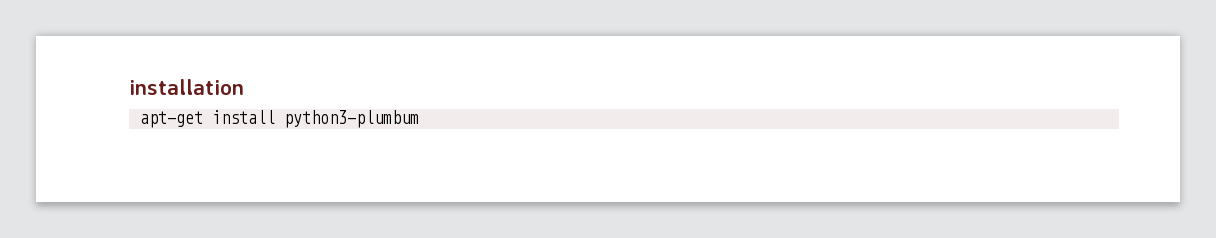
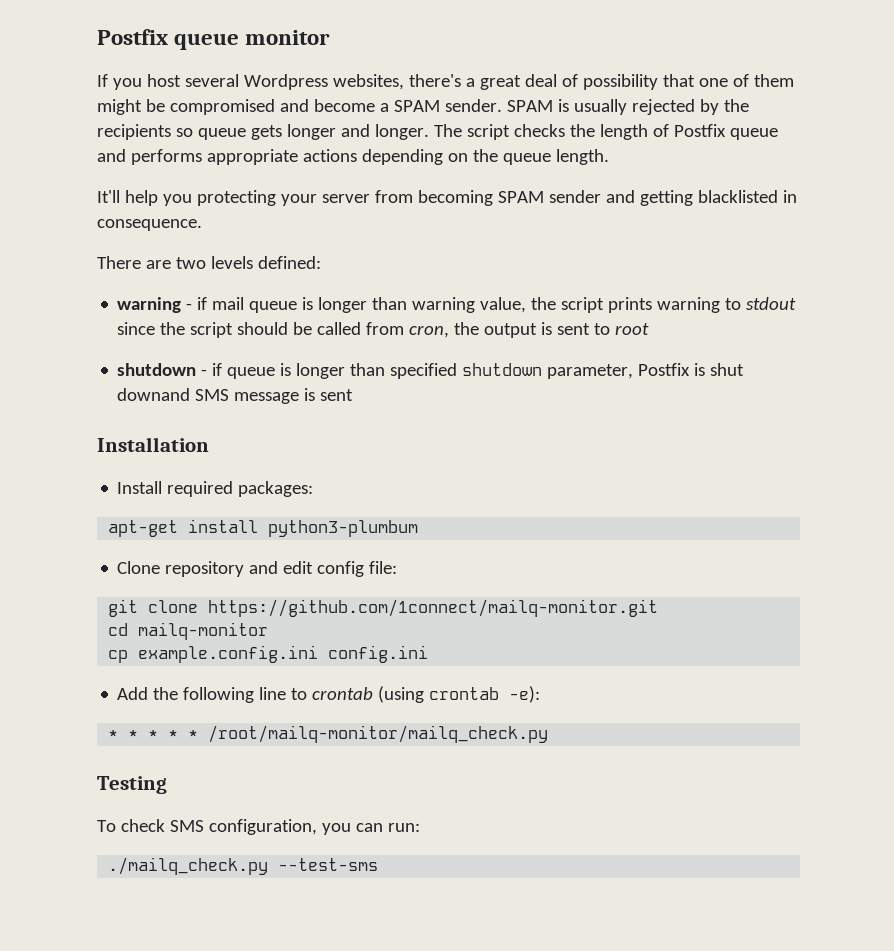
- installation
+ Postfix queue monitor
+ If you host several Wordpress websites, there's a great deal of possibility that one of them might be compromised and become a SPAM sender. SPAM is usually rejected by the recipients so queue gets longer and longer. The script checks the length of Postfix queue and performs appropriate actions depending on the queue length.
+ It'll help you protecting your server from becoming SPAM sender and getting blacklisted in consequence.
+ There are two levels defined:
+ warning - if mail queue is longer than warning value, the script prints warning to stdout since the script should be called from cron, the output is sent to root
+ shutdown - if queue is longer than specified shutdown parameter, Postfix is shut downand SMS message is sent
+ Installation
+ Install required packages:
  apt-get install python3-plumbum
+ Clone repository and edit config file:
+ git clone https://github.com/1connect/mailq-monitor.git
+ cd mailq-monitor
+ cp example.config.ini config.ini
+ Add the following line to crontab (using crontab -e):
+ * * * * * /root/mailq-monitor/mailq_check.py
+ Testing
+ To check SMS configuration, you can run:
+ ./mailq_check.py --test-sms

